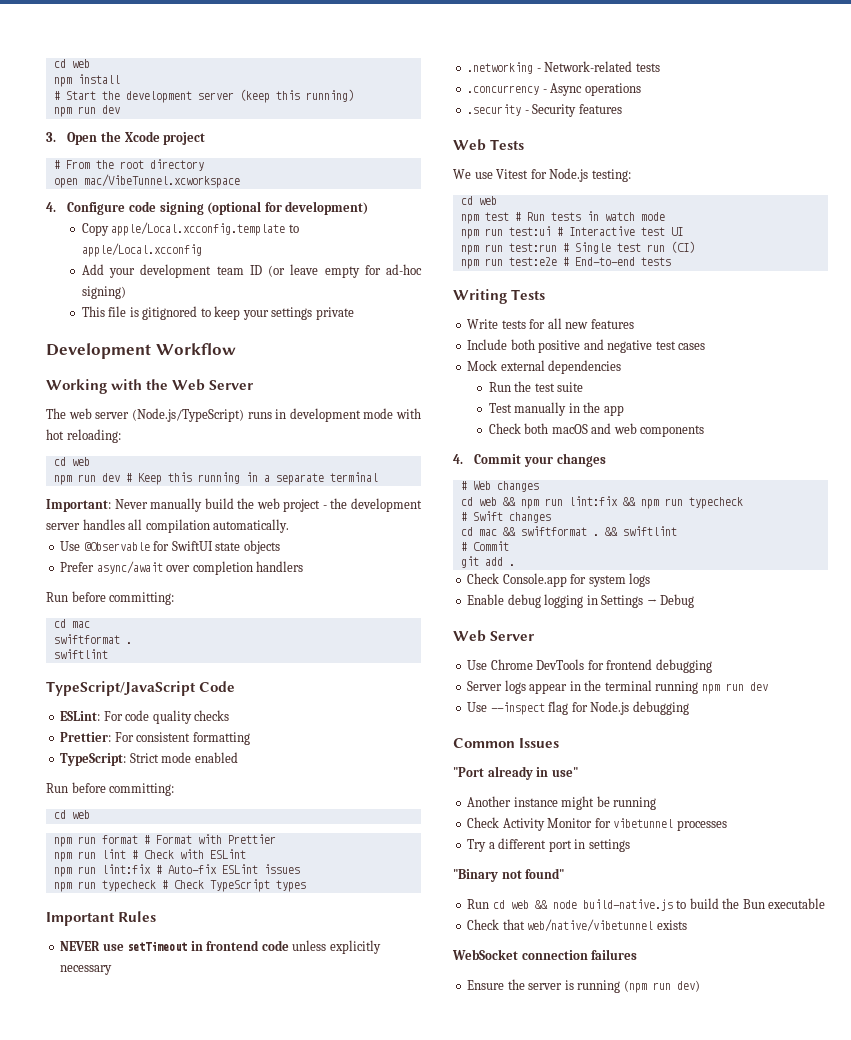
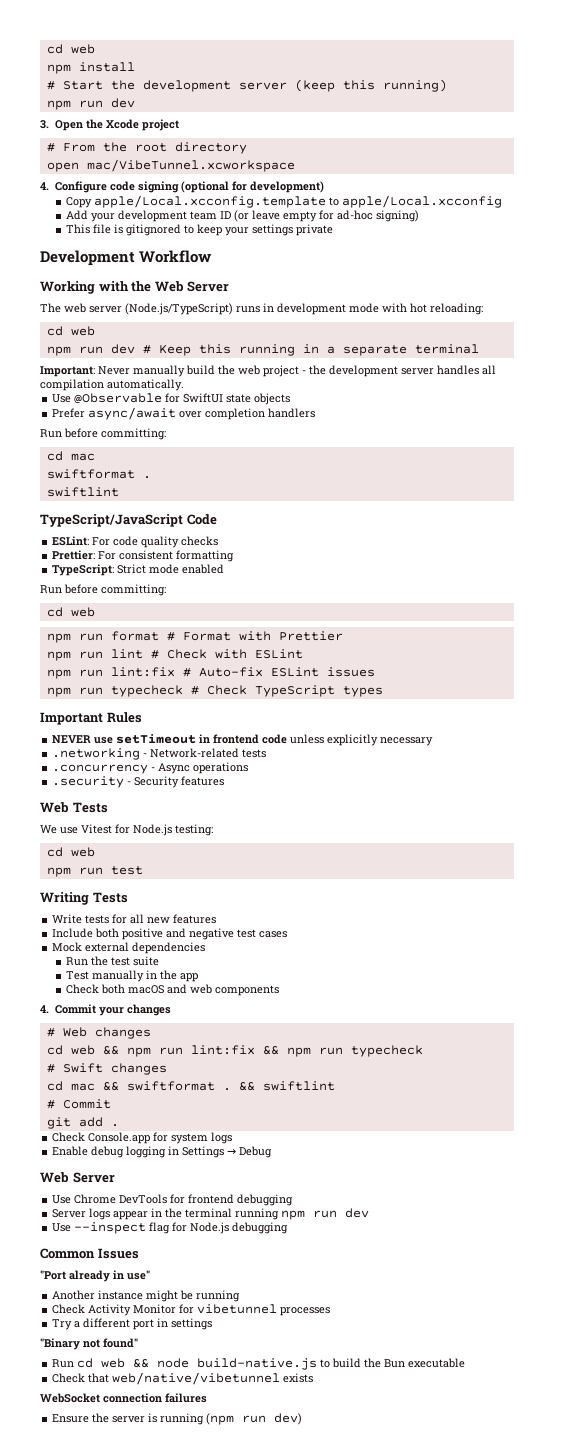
- npm test # Run tests in watch mode
- npm run test:ui # Interactive test UI
- npm run test:run # Single test run (CI)
- npm run test:e2e # End-to-end tests
+ npm run test

